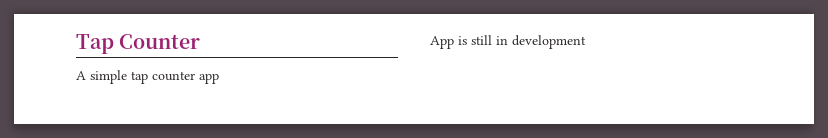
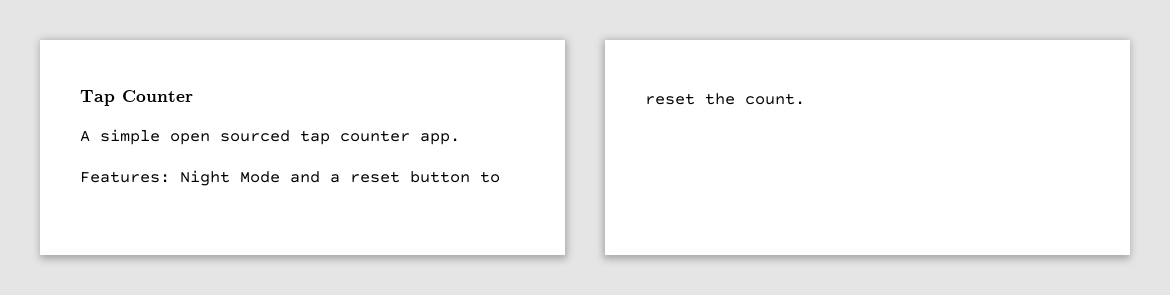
- A simple tap counter app
- App is still in development
+ A simple open sourced tap counter app.
+ Features: Night Mode and a reset button to reset the count.

